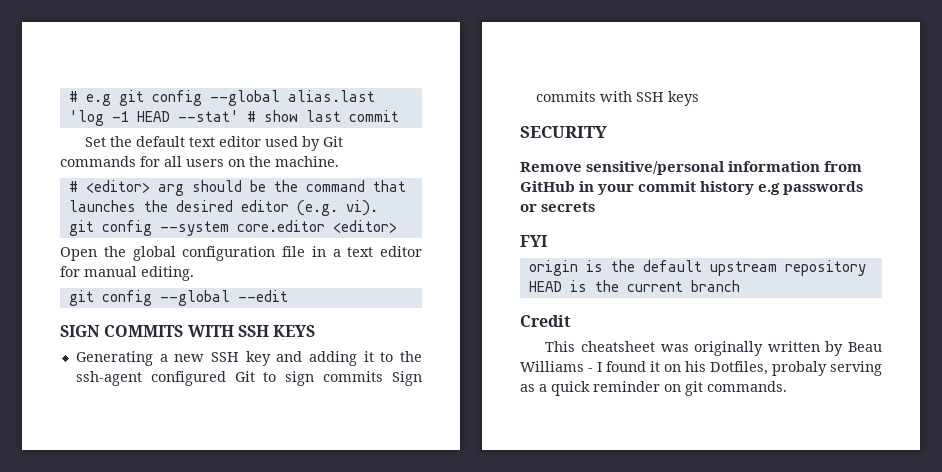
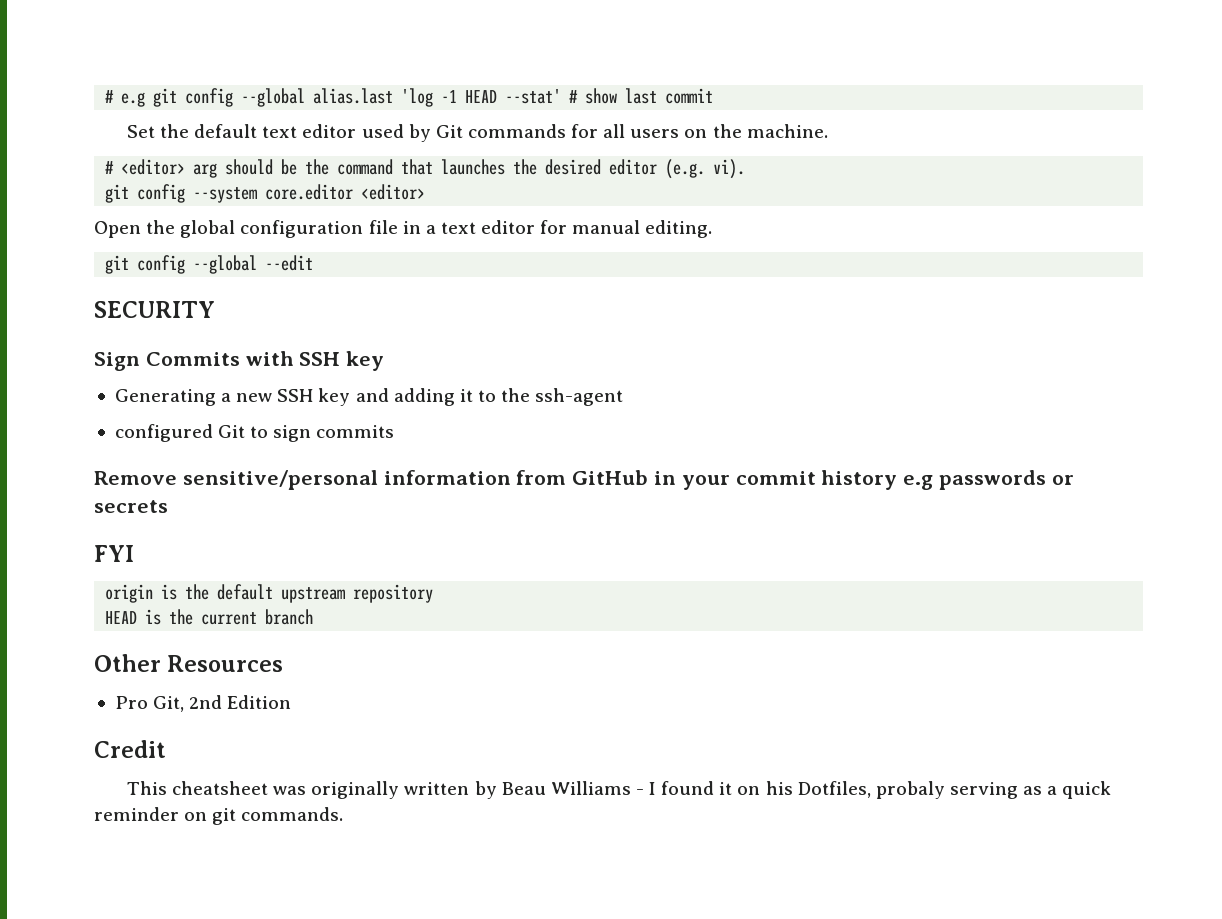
- SIGN COMMITS WITH SSH KEYS
+ SECURITY
+ Sign Commits with SSH key
- Generating a new SSH key and adding it to the ssh-agent configured Git to sign commits Sign commits with SSH keys
- SECURITY
+ Generating a new SSH key and adding it to the ssh-agent
+ configured Git to sign commits
+ Other Resources
+ Pro Git, 2nd Edition

